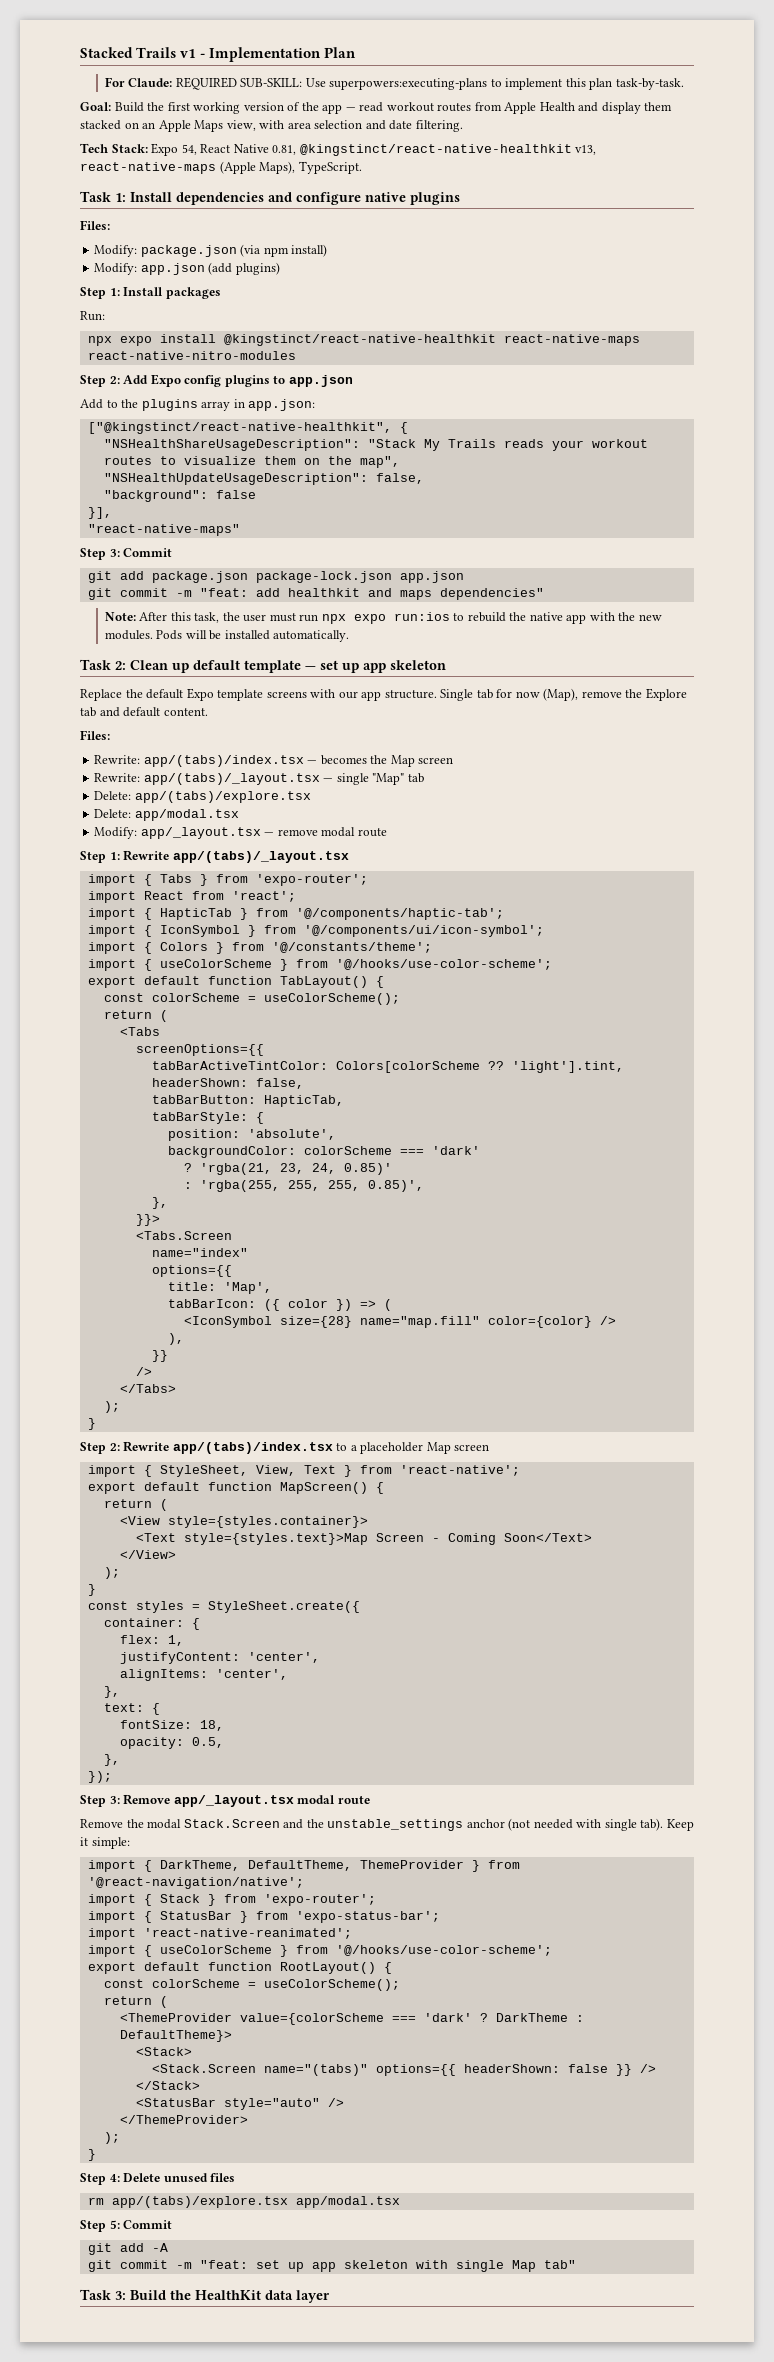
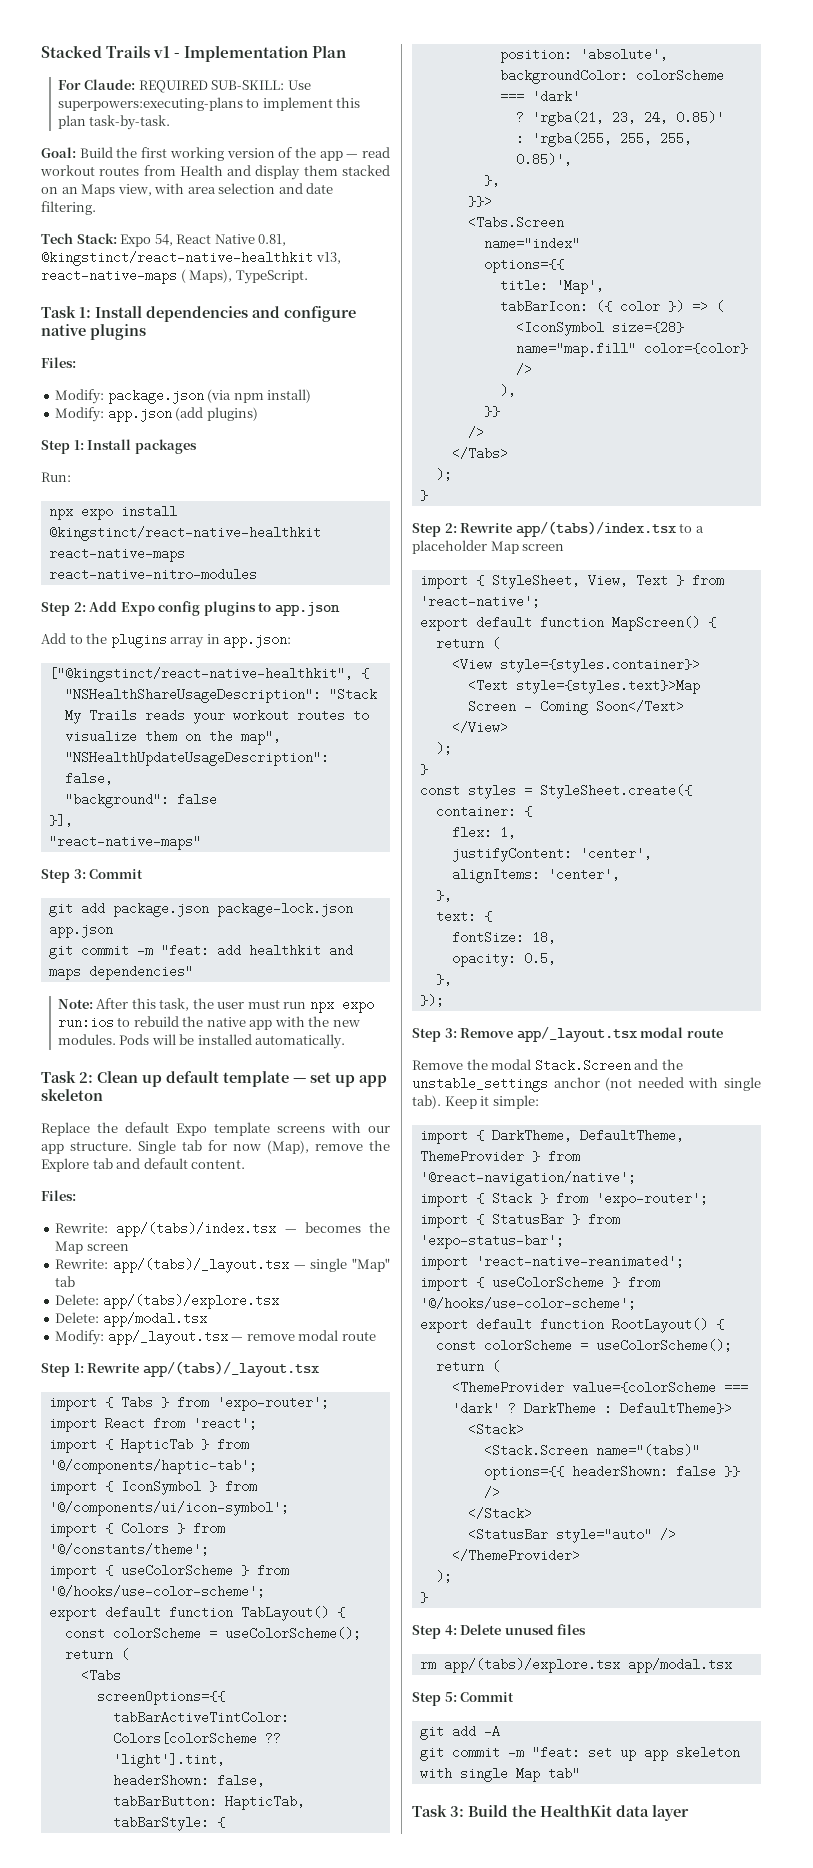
- Goal: Build the first working version of the app — read workout routes from Apple Health and display them stacked on an Apple Maps view, with area selection and date filtering.
+ Goal: Build the first working version of the app — read workout routes from Health and display them stacked on an Maps view, with area selection and date filtering.
- Tech Stack: Expo 54, React Native 0.81, @kingstinct/react-native-healthkit v13, react-native-maps (Apple Maps), TypeScript.
+ Tech Stack: Expo 54, React Native 0.81, @kingstinct/react-native-healthkit v13, react-native-maps ( Maps), TypeScript.

